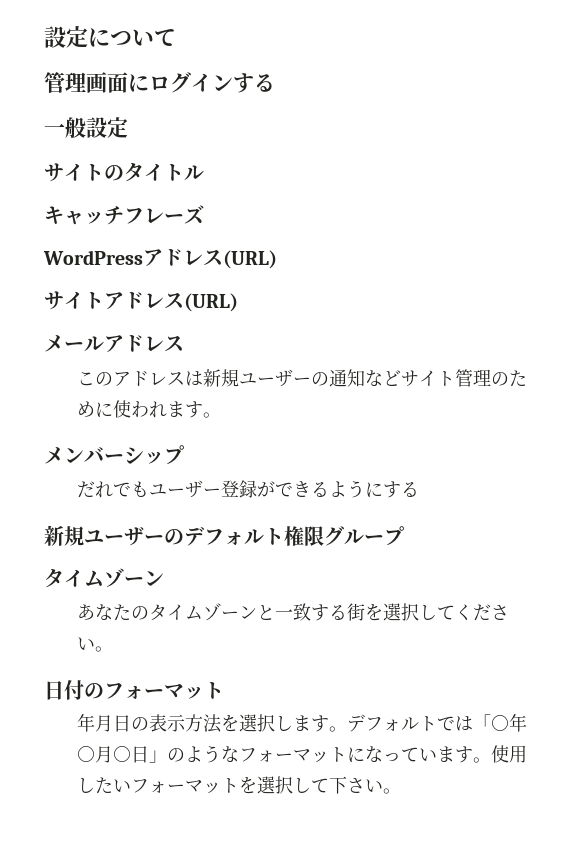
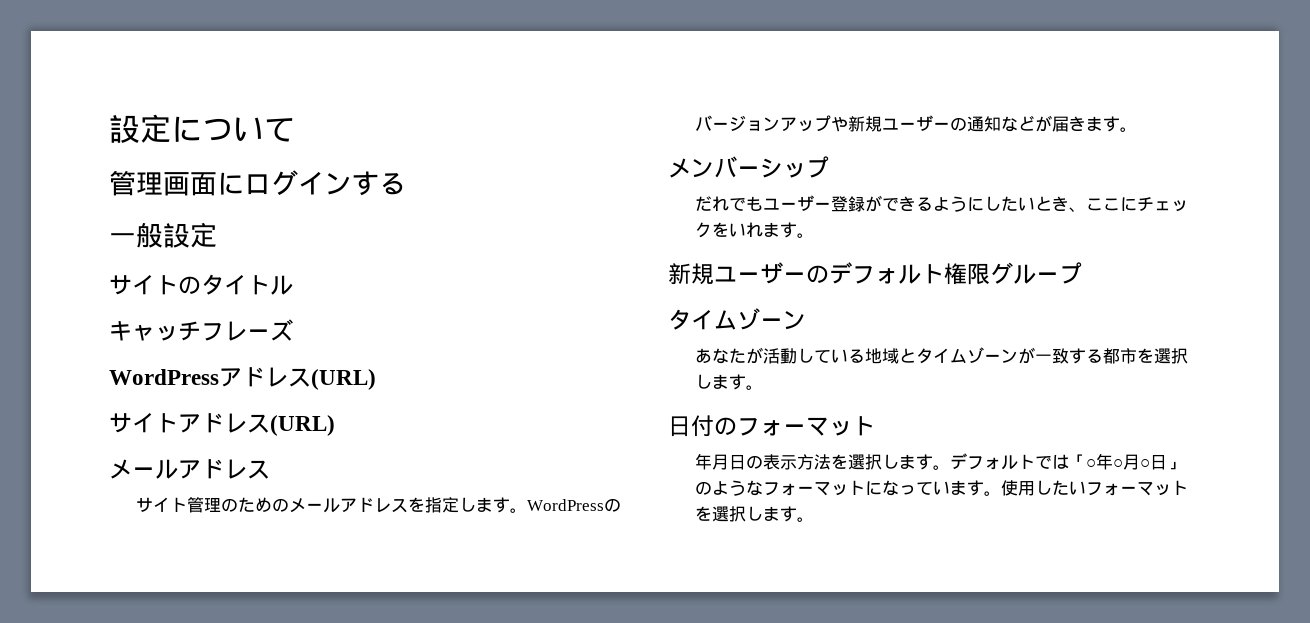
- このアドレスは新規ユーザーの通知などサイト管理のために使われます。
+ サイト管理のためのメールアドレスを指定します。WordPressのバージョンアップや新規ユーザーの通知などが届きます。
- だれでもユーザー登録ができるようにする
+ だれでもユーザー登録ができるようにしたいとき、ここにチェックをいれます。
- あなたのタイムゾーンと一致する街を選択してください。
+ あなたが活動している地域とタイムゾーンが一致する都市を選択します。
- 使用したいフォーマットを選択して下さい。
+ 使用したいフォーマットを選択します。

